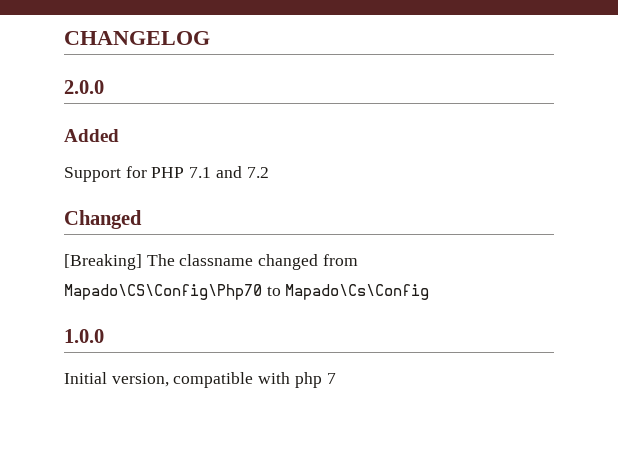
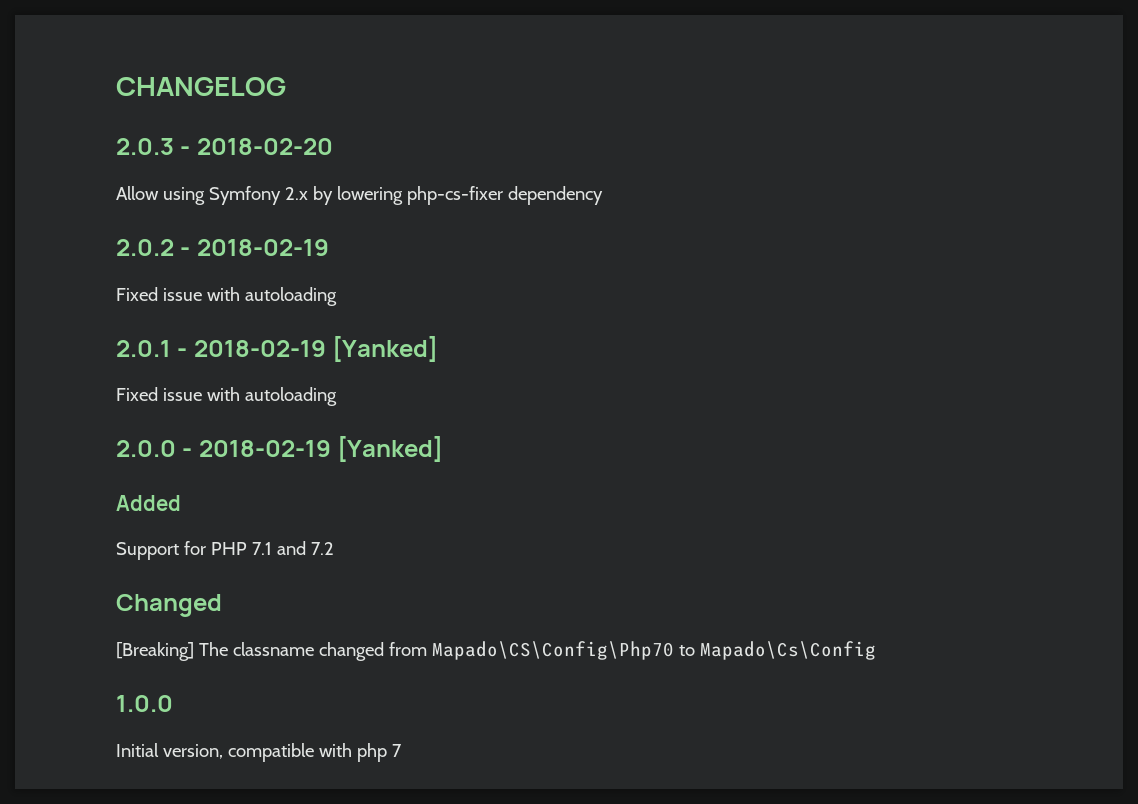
- 2.0.0
+ 2.0.3 - 2018-02-20
+ Allow using Symfony 2.x by lowering php-cs-fixer dependency
+ 2.0.2 - 2018-02-19
+ Fixed issue with autoloading
+ 2.0.1 - 2018-02-19 [Yanked]
+ Fixed issue with autoloading
+ 2.0.0 - 2018-02-19 [Yanked]

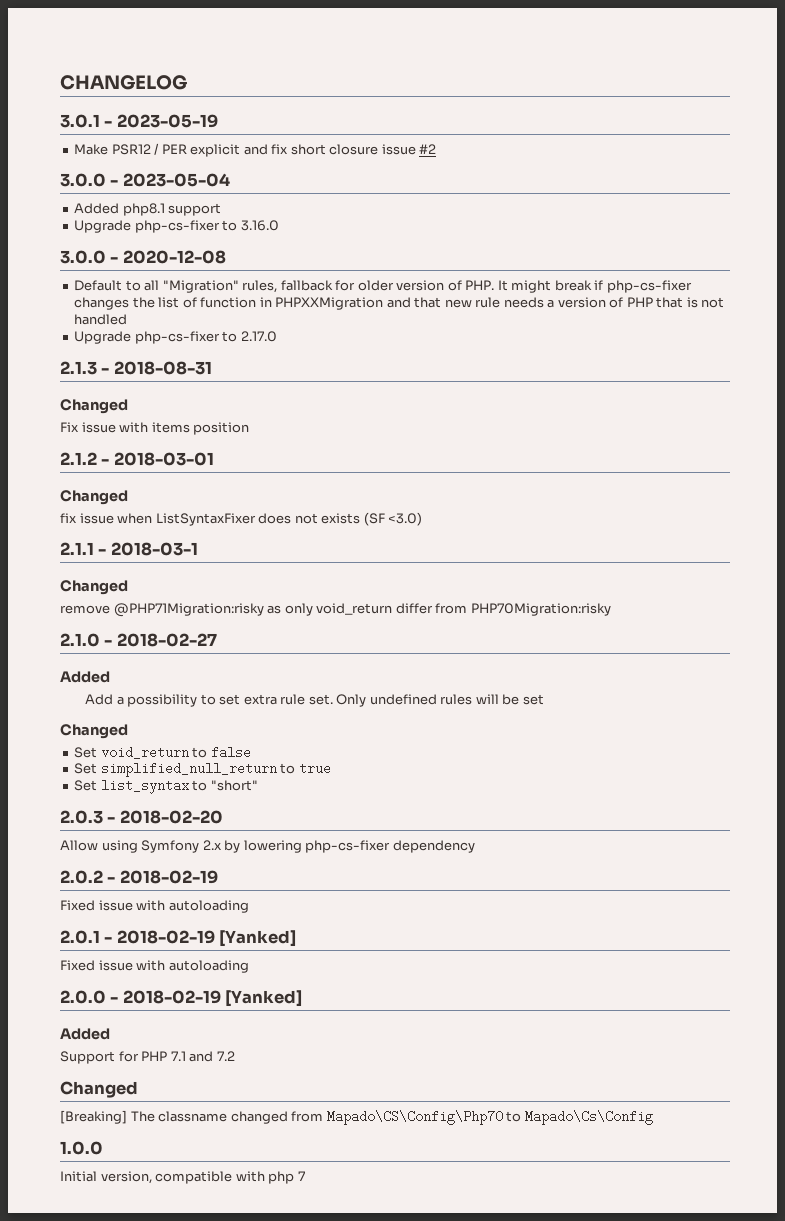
+ 3.0.1 - 2023-05-19
+ Make PSR12 / PER explicit and fix short closure issue #2
+ 3.0.0 - 2023-05-04
+ Added php8.1 support
+ Upgrade php-cs-fixer to 3.16.0
+ 3.0.0 - 2020-12-08
+ Default to all "Migration" rules, fallback for older version of PHP. It might break if php-cs-fixer changes the list of function in PHPXXMigration and that new rule needs a version of PHP that is not handled
+ Upgrade php-cs-fixer to 2.17.0
+ 2.1.3 - 2018-08-31
+ Changed
+ Fix issue with items position
+ 2.1.2 - 2018-03-01
+ Changed
+ fix issue when ListSyntaxFixer does not exists (SF <3.0)
+ 2.1.1 - 2018-03-1
+ Changed
+ remove @PHP71Migration:risky as only void_return differ from PHP70Migration:risky
+ 2.1.0 - 2018-02-27
+ Added
+ Add a possibility to set extra rule set. Only undefined rules will be set
+ Changed
+ Set void_return to false
+ Set simplified_null_return to true
+ Set list_syntax to "short"

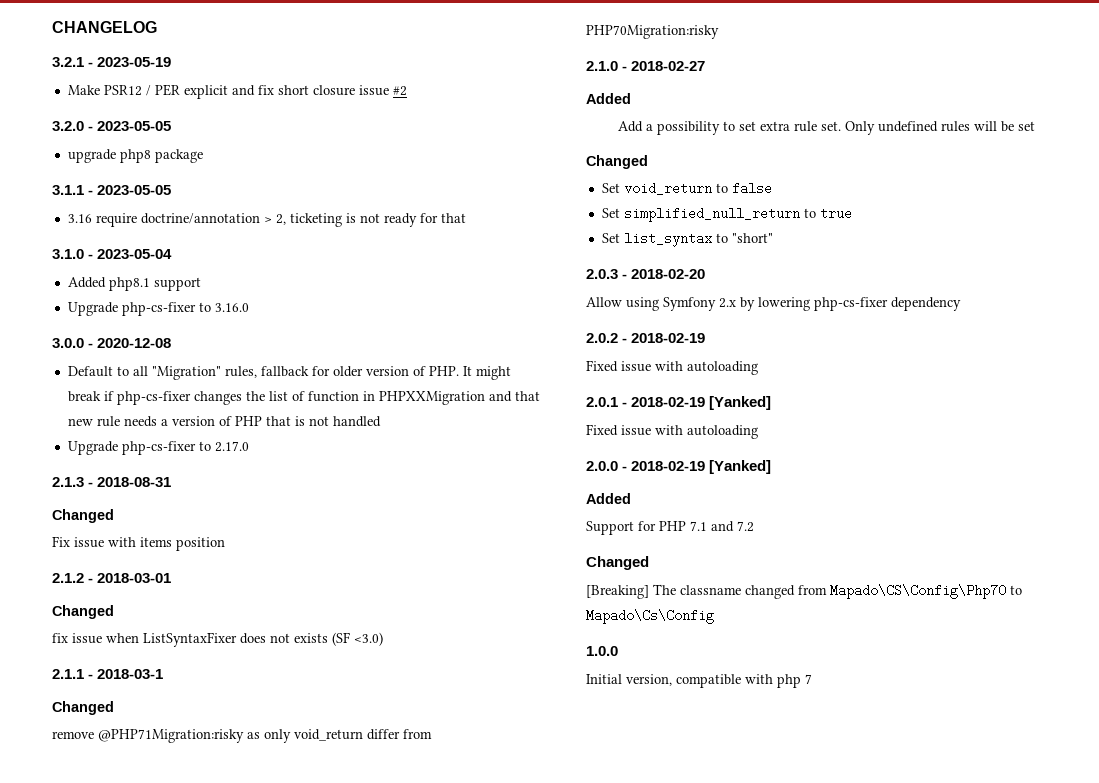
- 3.0.1 - 2023-05-19
+ 3.2.1 - 2023-05-19
- 3.0.0 - 2023-05-04
+ 3.2.0 - 2023-05-05
+ upgrade php8 package
+ 3.1.1 - 2023-05-05
+ 3.16 require doctrine/annotation > 2, ticketing is not ready for that
+ 3.1.0 - 2023-05-04

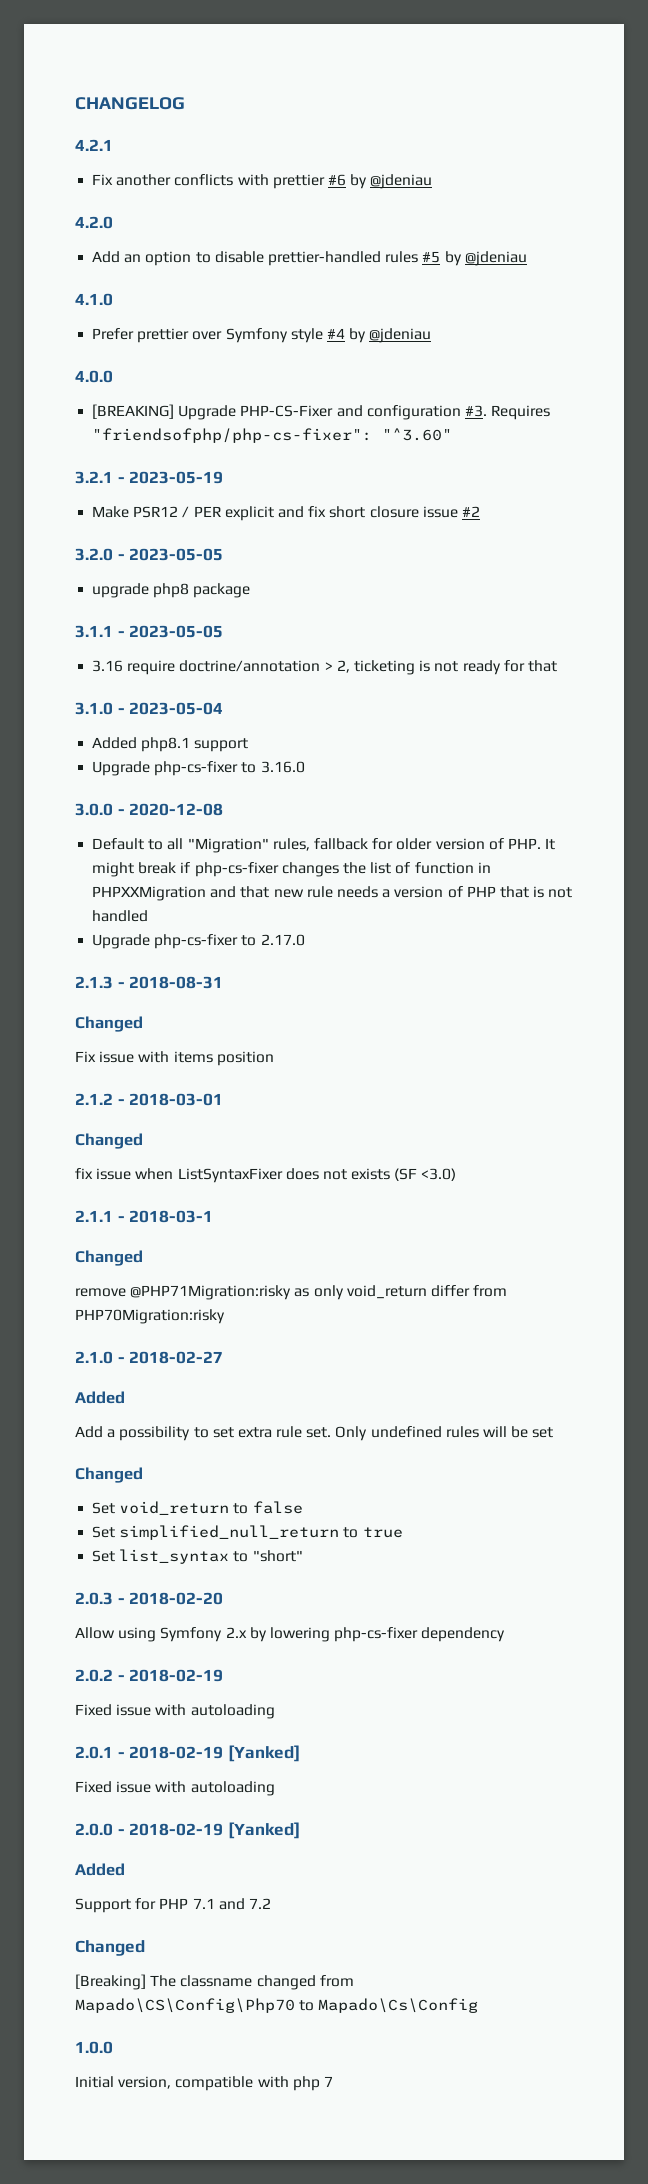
+ 4.2.1
+ Fix another conflicts with prettier #6 by @jdeniau
+ 4.2.0
+ Add an option to disable prettier-handled rules #5 by @jdeniau
+ 4.1.0
+ Prefer prettier over Symfony style #4 by @jdeniau
+ 4.0.0
+ [BREAKING] Upgrade PHP-CS-Fixer and configuration #3. Requires "friendsofphp/php-cs-fixer": "^3.60"

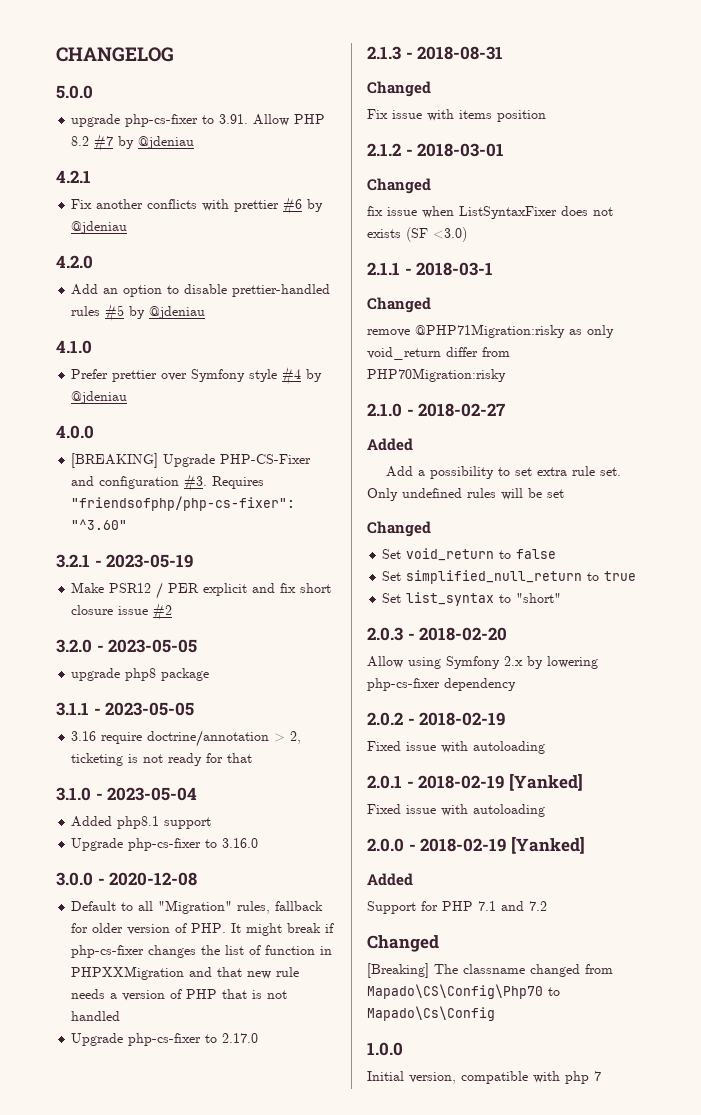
+ 5.0.0
+ upgrade php-cs-fixer to 3.91. Allow PHP 8.2 #7 by @jdeniau

